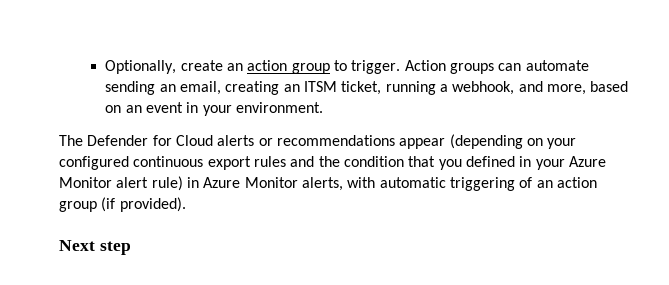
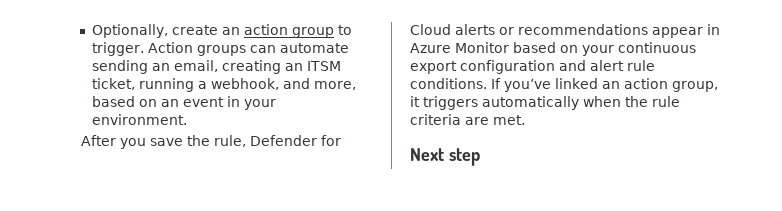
- The Defender for Cloud alerts or recommendations appear (depending on your configured continuous export rules and the condition that you defined in your Azure Monitor alert rule) in Azure Monitor alerts, with automatic triggering of an action group (if provided).
+ After you save the rule, Defender for Cloud alerts or recommendations appear in Azure Monitor based on your continuous export configuration and alert rule conditions. If you’ve linked an action group, it triggers automatically when the rule criteria are met.

